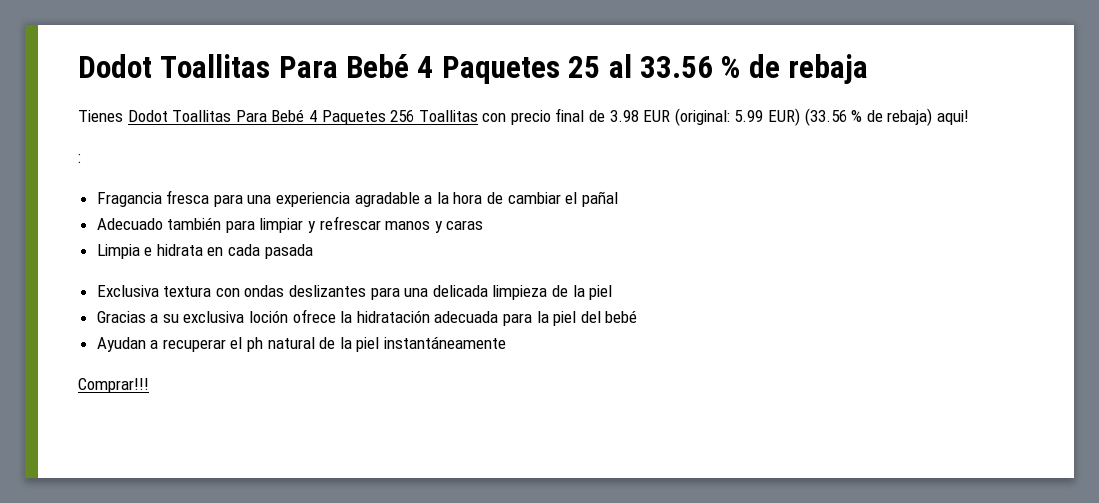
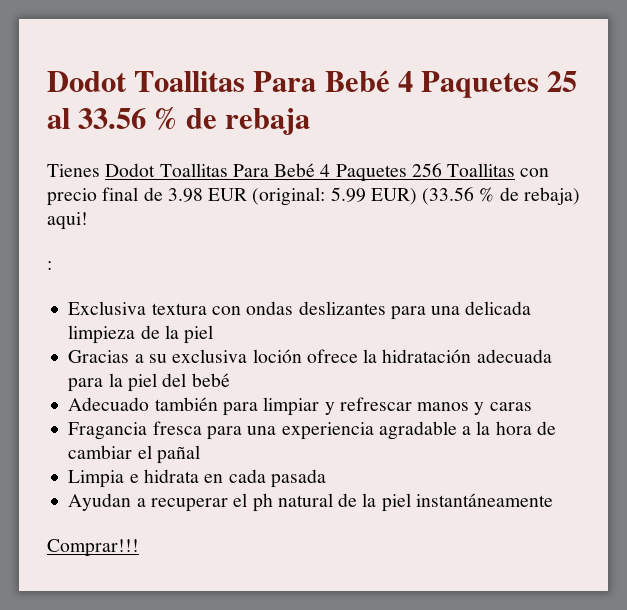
- Fragancia fresca para una experiencia agradable a la hora de cambiar el pañal
- Adecuado también para limpiar y refrescar manos y caras
- Limpia e hidrata en cada pasada
+ Adecuado también para limpiar y refrescar manos y caras
+ Fragancia fresca para una experiencia agradable a la hora de cambiar el pañal
+ Limpia e hidrata en cada pasada

